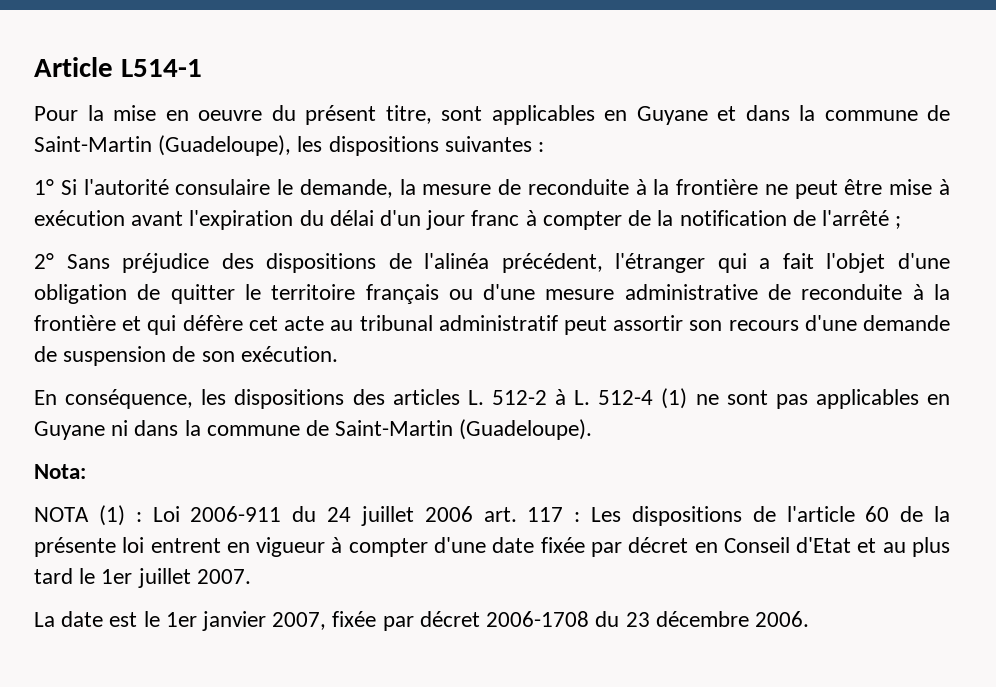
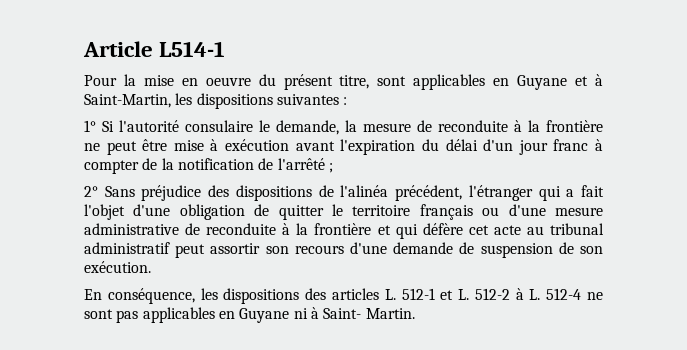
- Pour la mise en oeuvre du présent titre, sont applicables en Guyane et dans la commune de Saint-Martin (Guadeloupe), les dispositions suivantes :
+ Pour la mise en oeuvre du présent titre, sont applicables en Guyane et à Saint-Martin, les dispositions suivantes :
- En conséquence, les dispositions des articles L. 512-2 à L. 512-4 (1) ne sont pas applicables en Guyane ni dans la commune de Saint-Martin (Guadeloupe).
- Nota:
- NOTA (1) : Loi 2006-911 du 24 juillet 2006 art. 117 : Les dispositions de l'article 60 de la présente loi entrent en vigueur à compter d'une date fixée par décret en Conseil d'Etat et au plus tard le 1er juillet 2007.
- La date est le 1er janvier 2007, fixée par décret 2006-1708 du 23 décembre 2006.
+ En conséquence, les dispositions des articles L. 512-1 et L. 512-2 à L. 512-4 ne sont pas applicables en Guyane ni à Saint- Martin.

